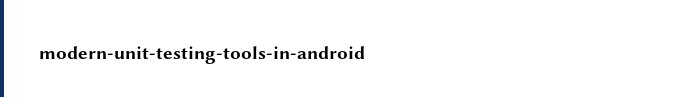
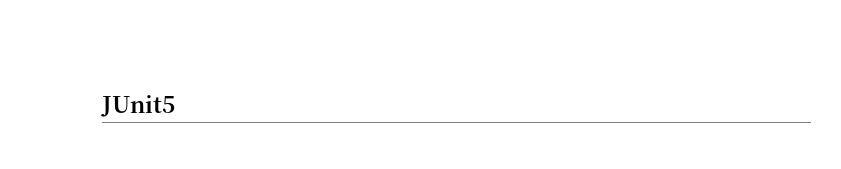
- modern-unit-testing-tools-in-android
+ JUnit5

